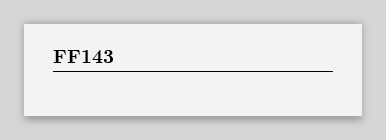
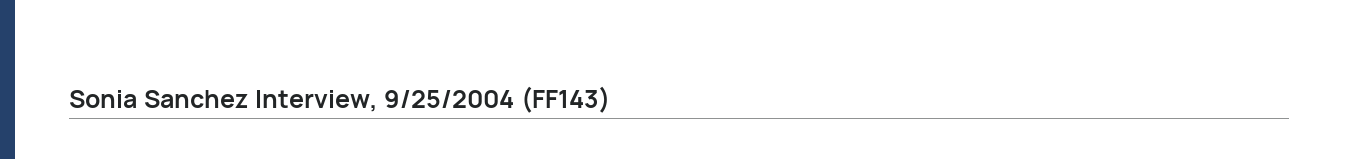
- FF143
+ Sonia Sanchez Interview, 9/25/2004 (FF143)

